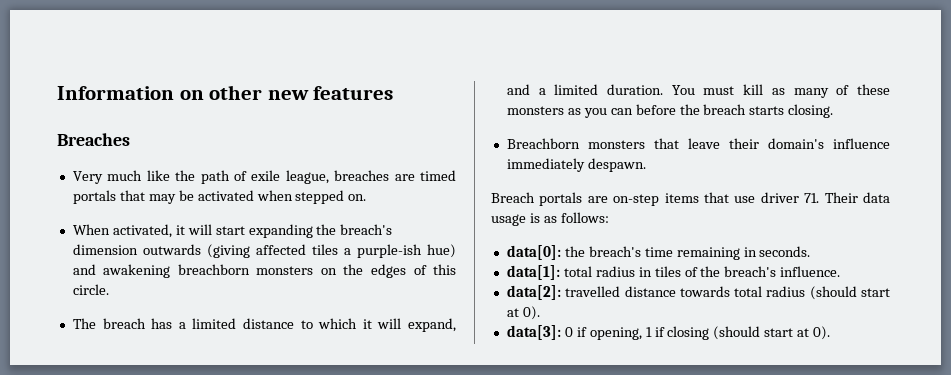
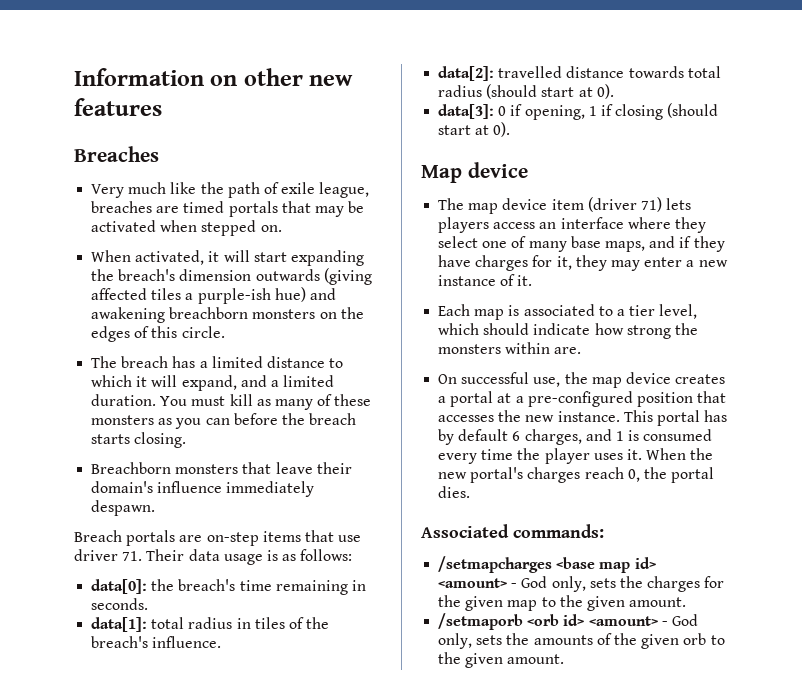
+ Map device
+ The map device item (driver 71) lets players access an interface where they select one of many base maps, and if they have charges for it, they may enter a new instance of it.
+ Each map is associated to a tier level, which should indicate how strong the monsters within are.
+ On successful use, the map device creates a portal at a pre-configured position that accesses the new instance. This portal has by default 6 charges, and 1 is consumed every time the player uses it. When the new portal's charges reach 0, the portal dies.
+ Associated commands:
+ /setmapcharges <base map id> <amount> - God only, sets the charges for the given map to the given amount.
+ /setmaporb <orb id> <amount> - God only, sets the amounts of the given orb to the given amount.

